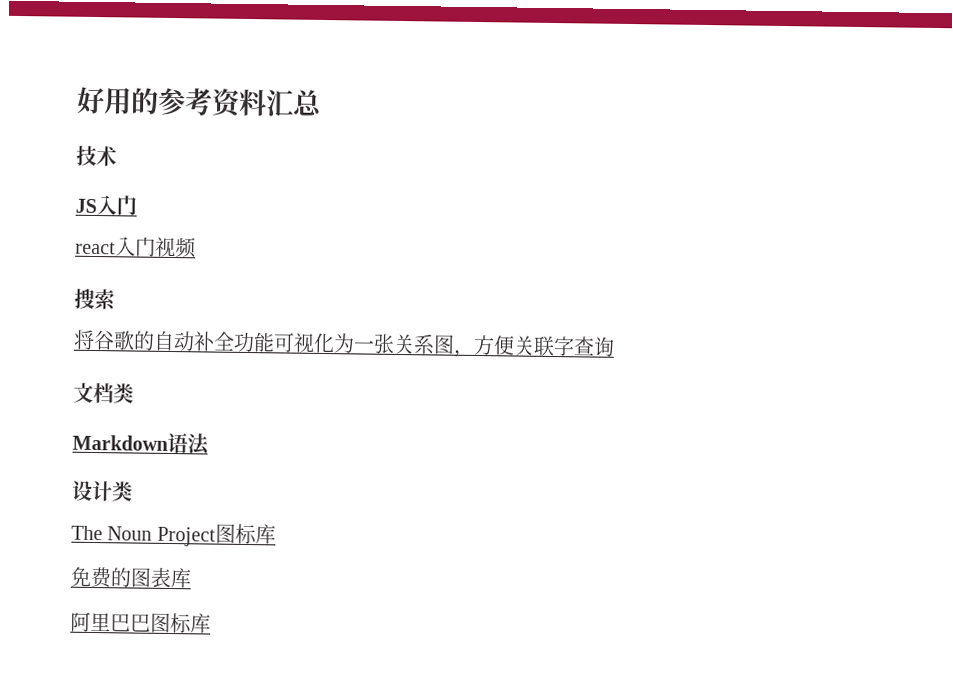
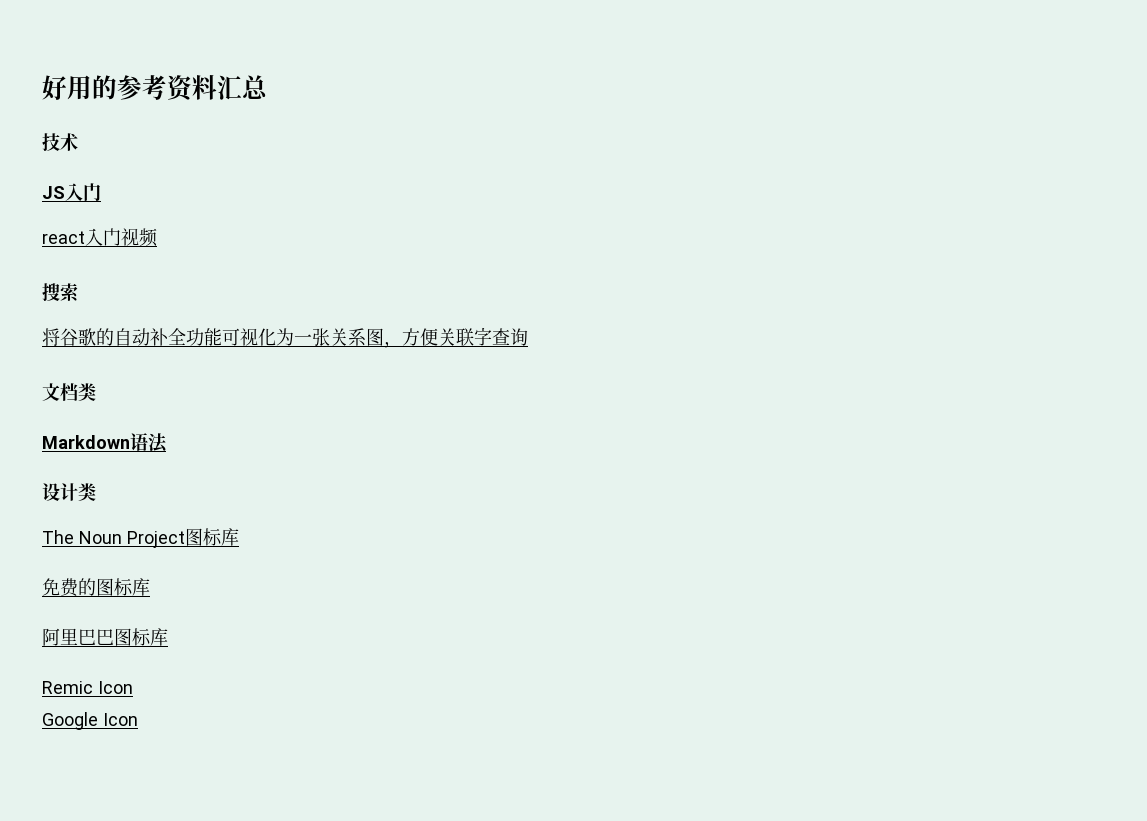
- 免费的图表库
+ 免费的图标库
+ Remic Icon
+ Google Icon

